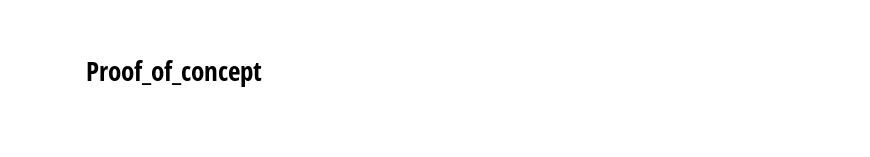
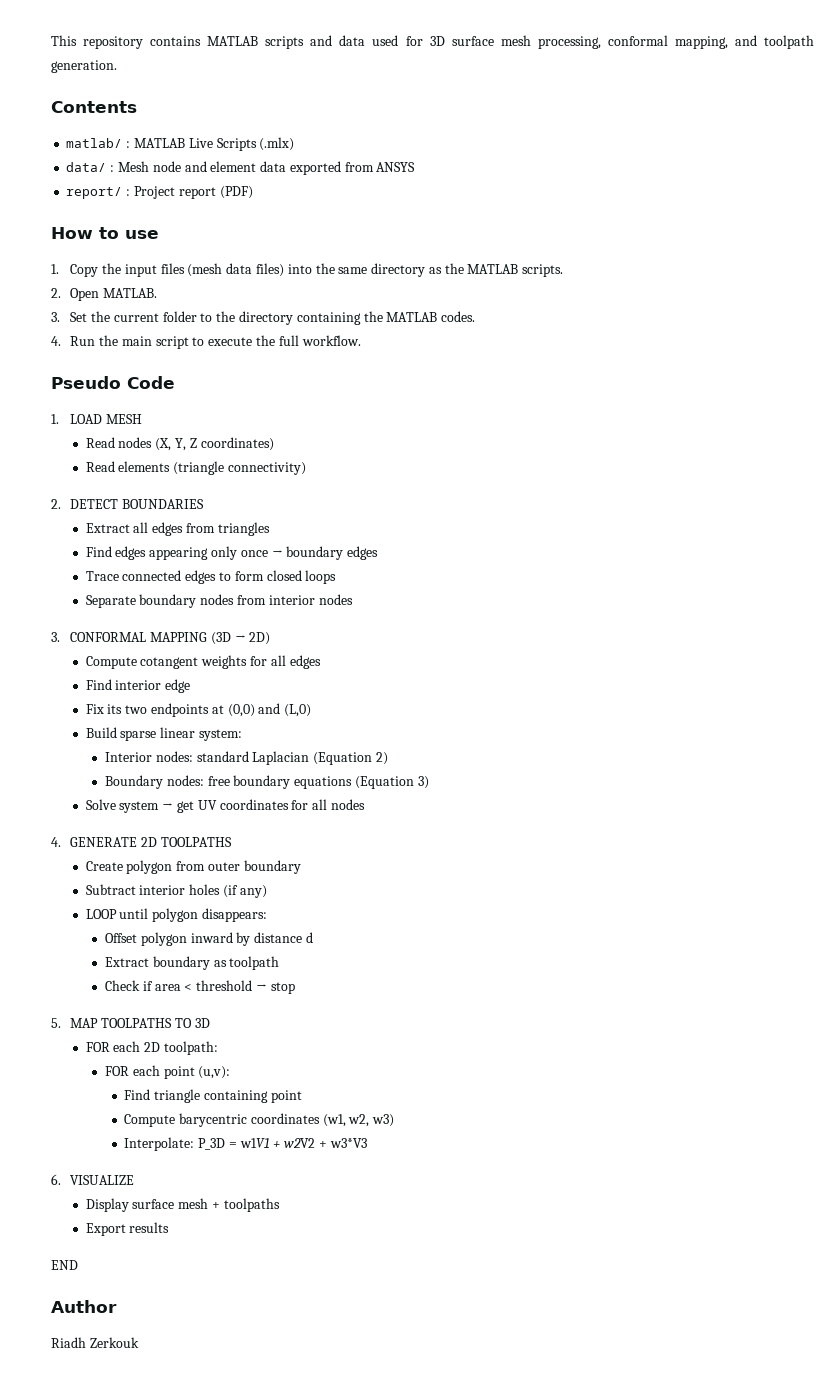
- Proof_of_concept
+ This repository contains MATLAB scripts and data used for 3D surface mesh processing, conformal mapping, and toolpath generation.
+ Contents
+ matlab/ : MATLAB Live Scripts (.mlx)
+ data/ : Mesh node and element data exported from ANSYS
+ report/ : Project report (PDF)
+ How to use
+ 1. Copy the input files (mesh data files) into the same directory as the MATLAB scripts.
+ 2. Open MATLAB.
+ 3. Set the current folder to the directory containing the MATLAB codes.
+ 4. Run the main script to execute the full workflow.
+ Pseudo Code
+ 1. LOAD MESH
+ Read nodes (X, Y, Z coordinates)
+ Read elements (triangle connectivity)
+ 2. DETECT BOUNDARIES
+ Extract all edges from triangles
+ Find edges appearing only once → boundary edges
+ Trace connected edges to form closed loops
+ Separate boundary nodes from interior nodes
+ 3. CONFORMAL MAPPING (3D → 2D)
+ Compute cotangent weights for all edges
+ Find interior edge
+ Fix its two endpoints at (0,0) and (L,0)
+ Build sparse linear system:
+ Interior nodes: standard Laplacian (Equation 2)
+ Boundary nodes: free boundary equations (Equation 3)
+ Solve system → get UV coordinates for all nodes
+ 4. GENERATE 2D TOOLPATHS
+ Create polygon from outer boundary
+ Subtract interior holes (if any)
+ LOOP until polygon disappears:
+ Offset polygon inward by distance d
+ Extract boundary as toolpath
+ Check if area < threshold → stop
+ 5. MAP TOOLPATHS TO 3D
+ FOR each 2D toolpath:
+ FOR each point (u,v):
+ Find triangle containing point
+ Compute barycentric coordinates (w1, w2, w3)
+ Interpolate: P_3D = w1V1 + w2V2 + w3*V3
+ 6. VISUALIZE
+ Display surface mesh + toolpaths
+ Export results
+ END
+ Author
+ Riadh Zerkouk

